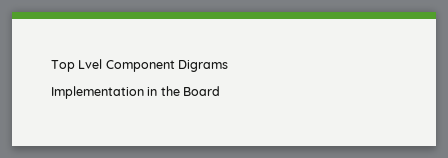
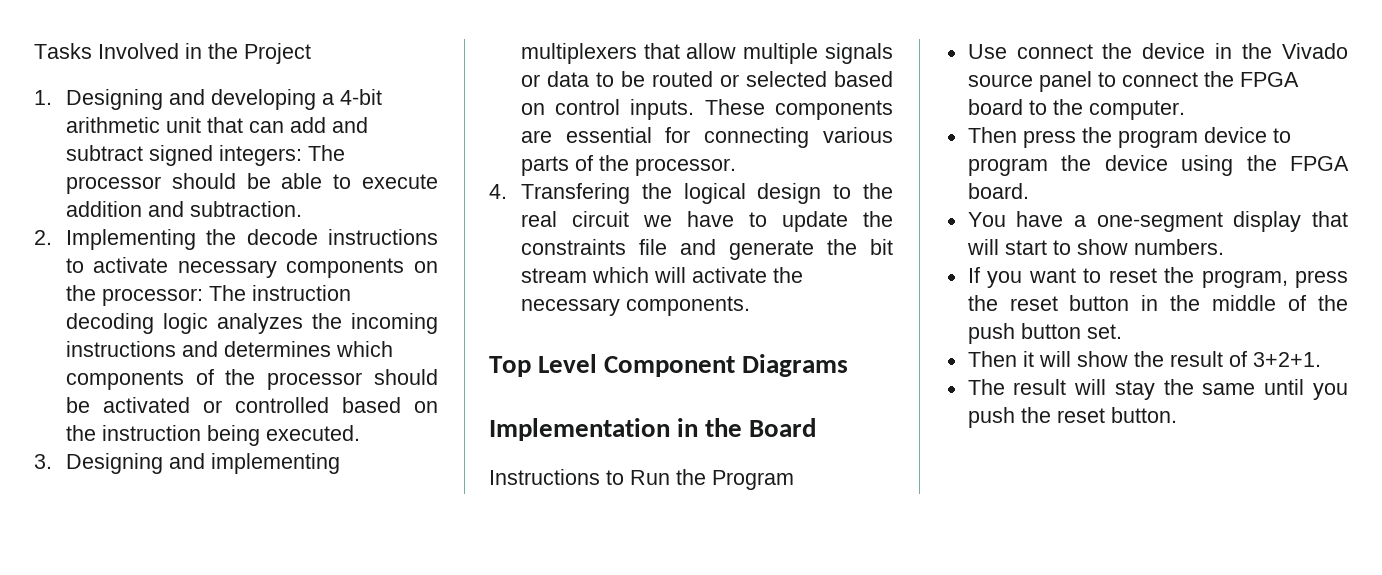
- Top Lvel Component Digrams
+ Tasks Involved in the Project
+ 1. Designing and developing a 4-bit arithmetic unit that can add and subtract signed integers: The processor should be able to execute addition and subtraction.
+ 2. Implementing the decode instructions to activate necessary components on the processor: The instruction decoding logic analyzes the incoming instructions and determines which components of the processor should be activated or controlled based on the instruction being executed.
+ 3. Designing and implementing multiplexers that allow multiple signals or data to be routed or selected based on control inputs. These components are essential for connecting various parts of the processor.
+ 4. Transfering the logical design to the real circuit we have to update the constraints file and generate the bit stream which will activate the necessary components.
+ Top Level Component Diagrams
  Implementation in the Board
+ Instructions to Run the Program
+ Use connect the device in the Vivado source panel to connect the FPGA board to the computer.
+ Then press the program device to program the device using the FPGA board.
+ You have a one-segment display that will start to show numbers.
+ If you want to reset the program, press the reset button in the middle of the push button set.
+ Then it will show the result of 3+2+1.
+ The result will stay the same until you push the reset button.

